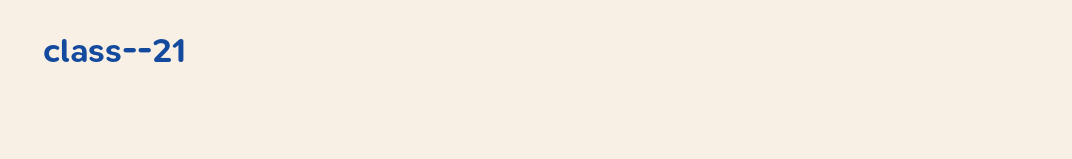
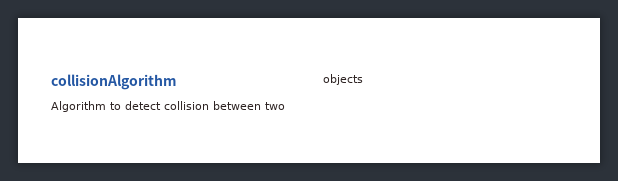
- class--21
+ collisionAlgorithm
+ Algorithm to detect collision between two objects

